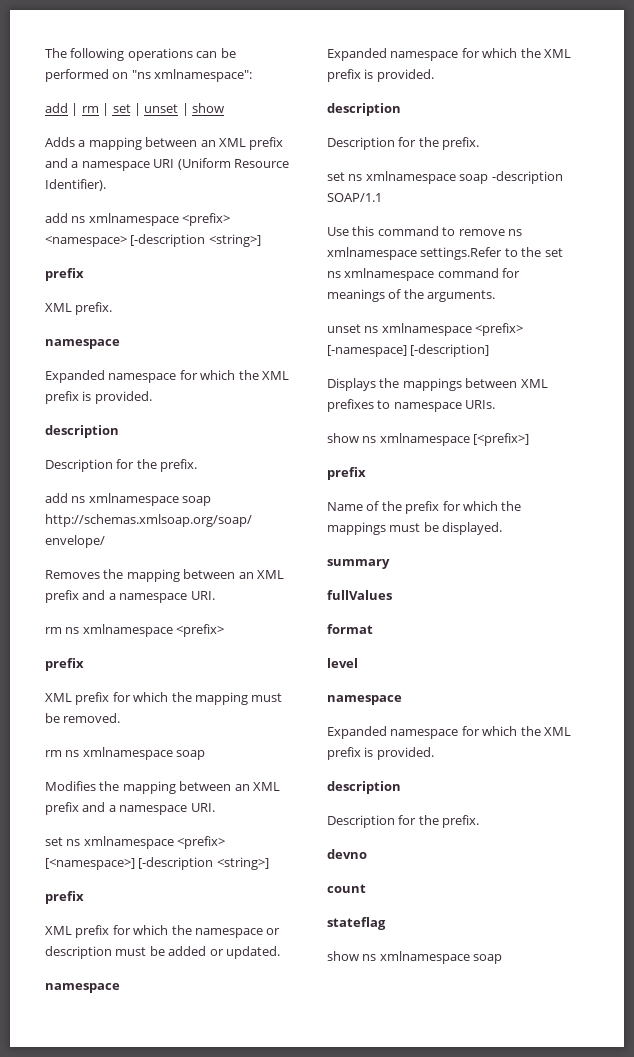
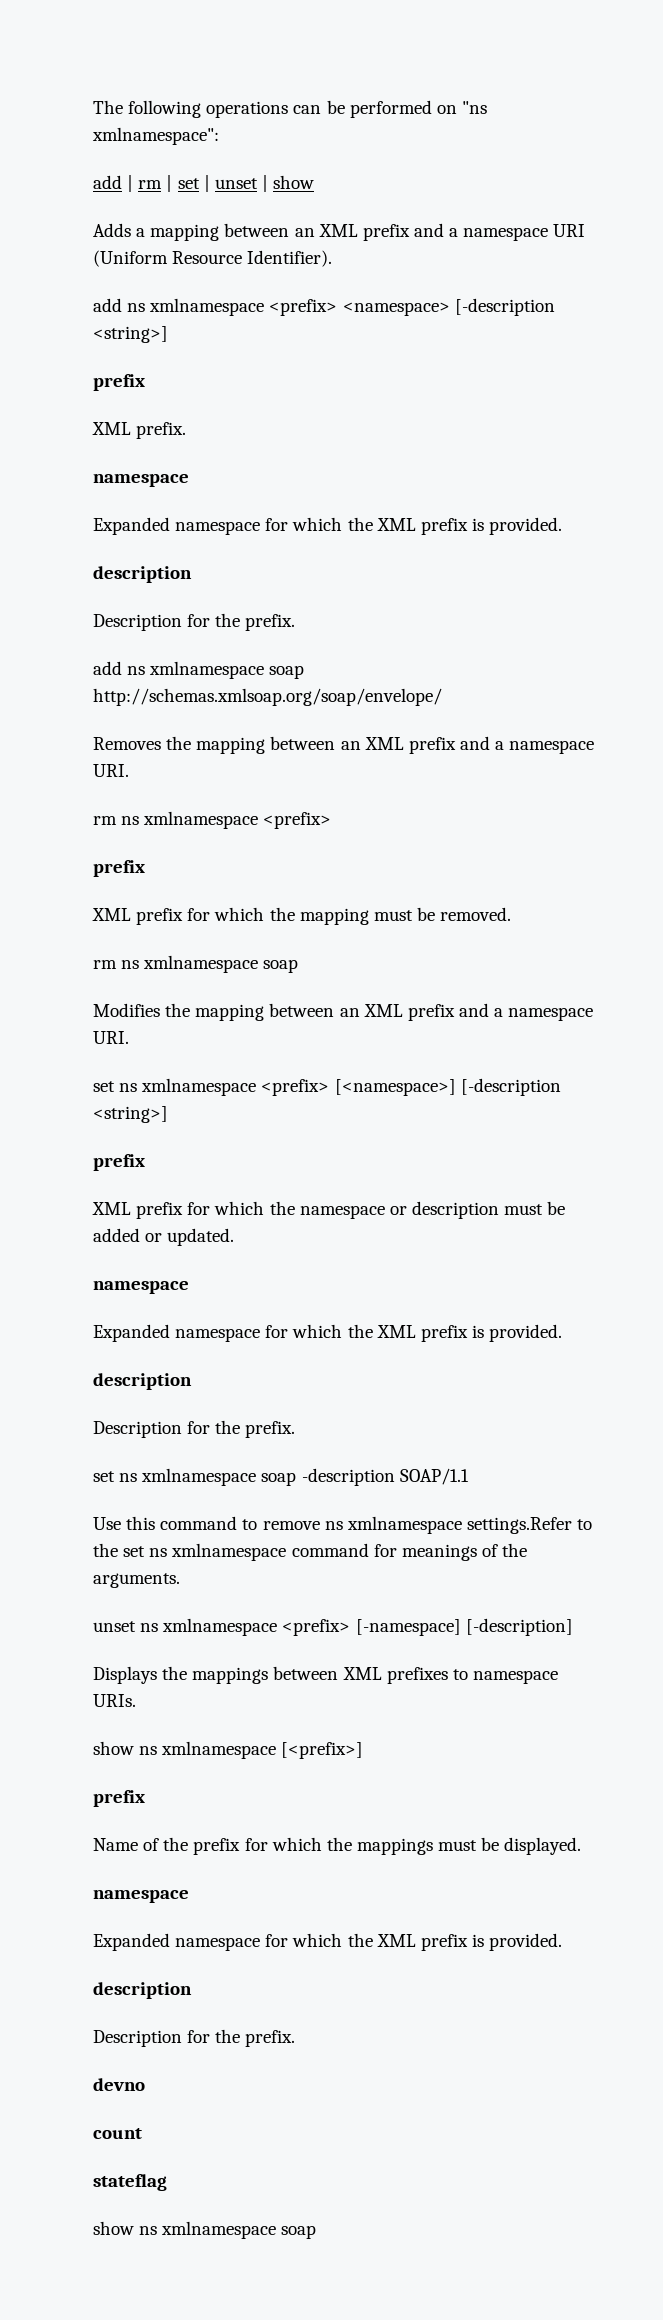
- summary
- fullValues
- format
- level

